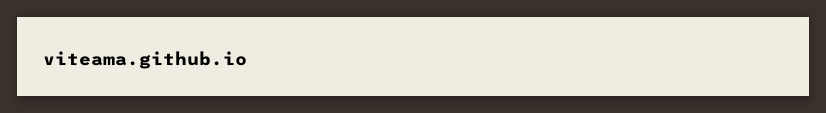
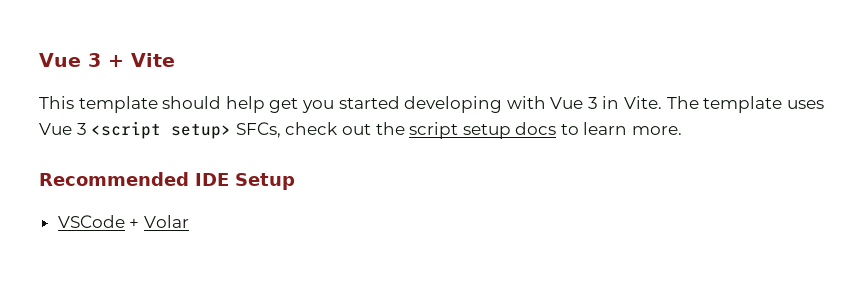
- viteama.github.io
+ Vue 3 + Vite
+ This template should help get you started developing with Vue 3 in Vite. The template uses Vue 3 <script setup> SFCs, check out the script setup docs to learn more.
+ Recommended IDE Setup
+ VSCode + Volar

